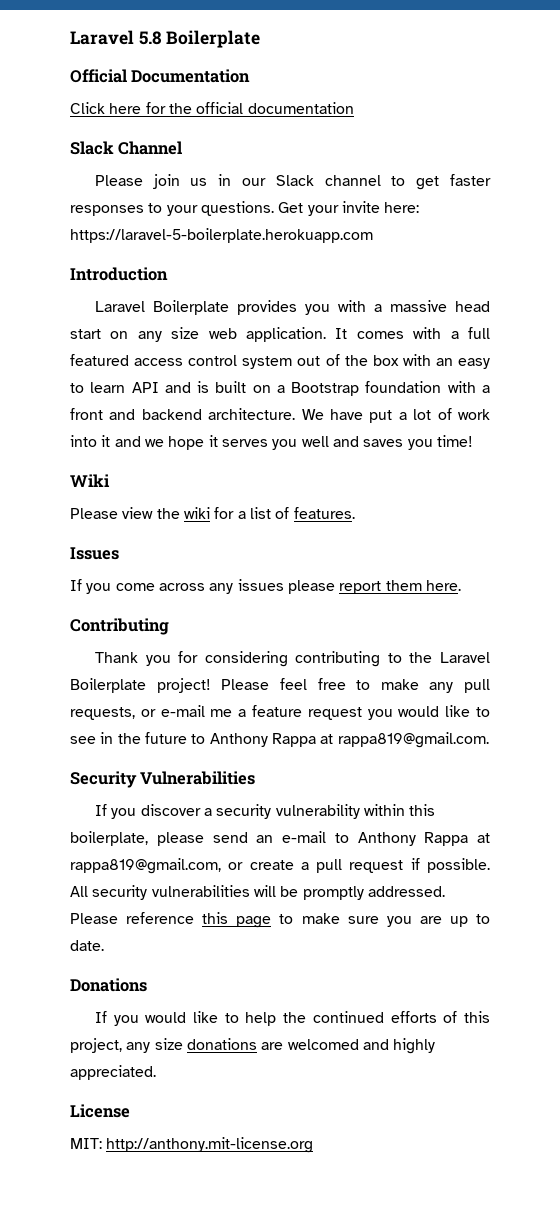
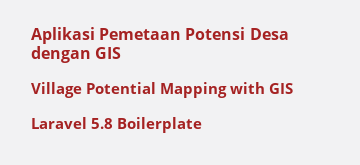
+ Aplikasi Pemetaan Potensi Desa dengan GIS
+ Village Potential Mapping with GIS
  Laravel 5.8 Boilerplate
- Official Documentation
- Click here for the official documentation
- Slack Channel
- Please join us in our Slack channel to get faster responses to your questions. Get your invite here: https://laravel-5-boilerplate.herokuapp.com
- Introduction
- Laravel Boilerplate provides you with a massive head start on any size web application. It comes with a full featured access control system out of the box with an easy to learn API and is built on a Bootstrap foundation with a front and backend architecture. We have put a lot of work into it and we hope it serves you well and saves you time!
- Wiki
- Please view the wiki for a list of features.
- Issues
- If you come across any issues please report them here.
- Contributing
- Thank you for considering contributing to the Laravel Boilerplate project! Please feel free to make any pull requests, or e-mail me a feature request you would like to see in the future to Anthony Rappa at rappa819@gmail.com.
- Security Vulnerabilities
- If you discover a security vulnerability within this boilerplate, please send an e-mail to Anthony Rappa at rappa819@gmail.com, or create a pull request if possible. All security vulnerabilities will be promptly addressed. Please reference this page to make sure you are up to date.
- Donations
- If you would like to help the continued efforts of this project, any size donations are welcomed and highly appreciated.
- License
- MIT: http://anthony.mit-license.org

